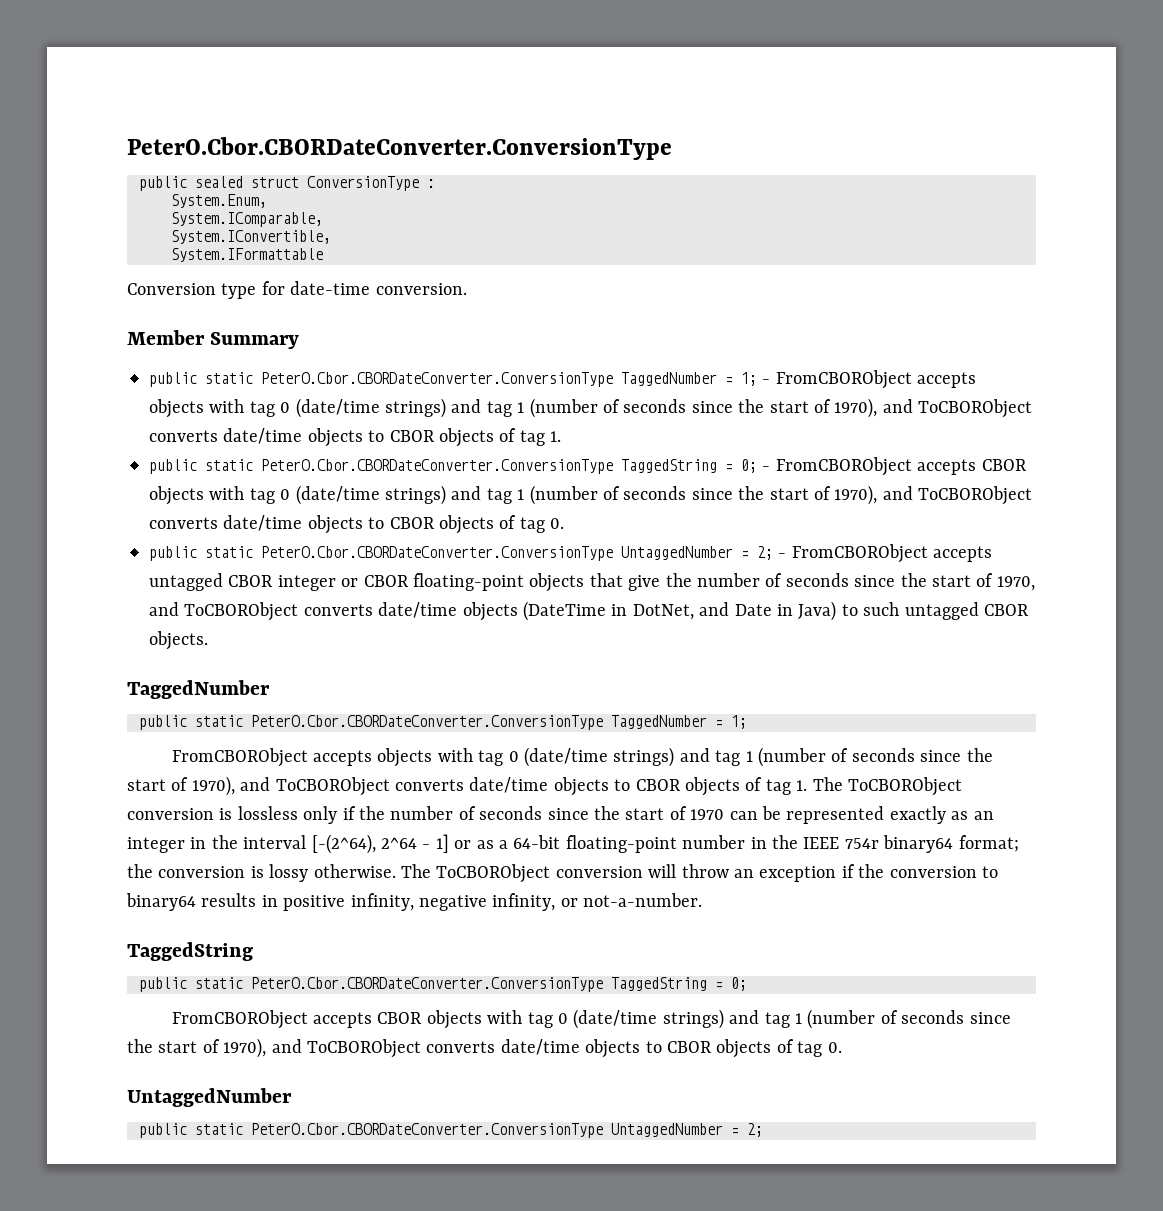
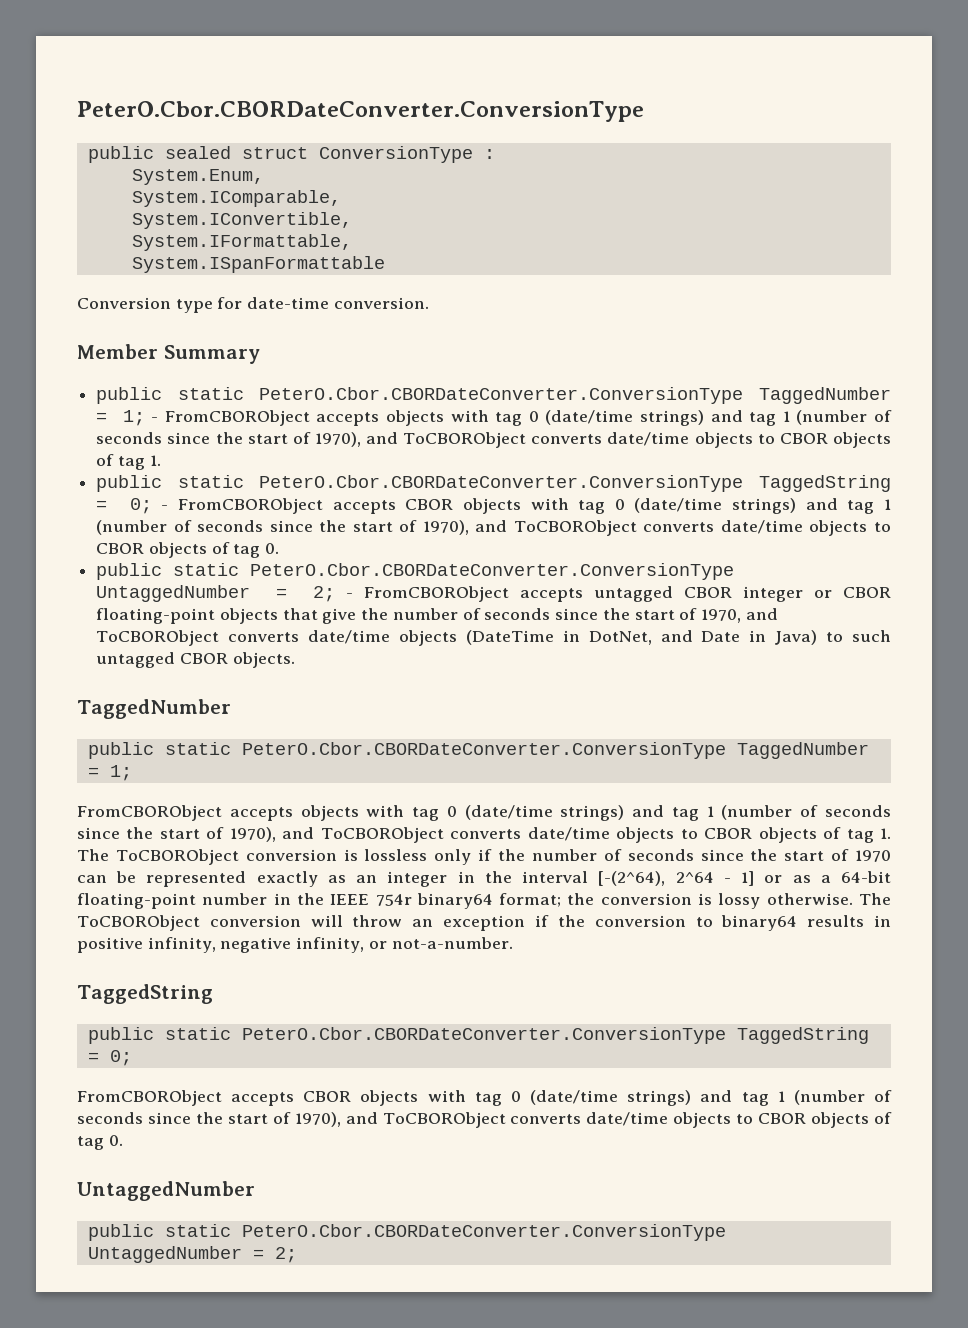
- System.IFormattable
+ System.IFormattable,
+ System.ISpanFormattable

